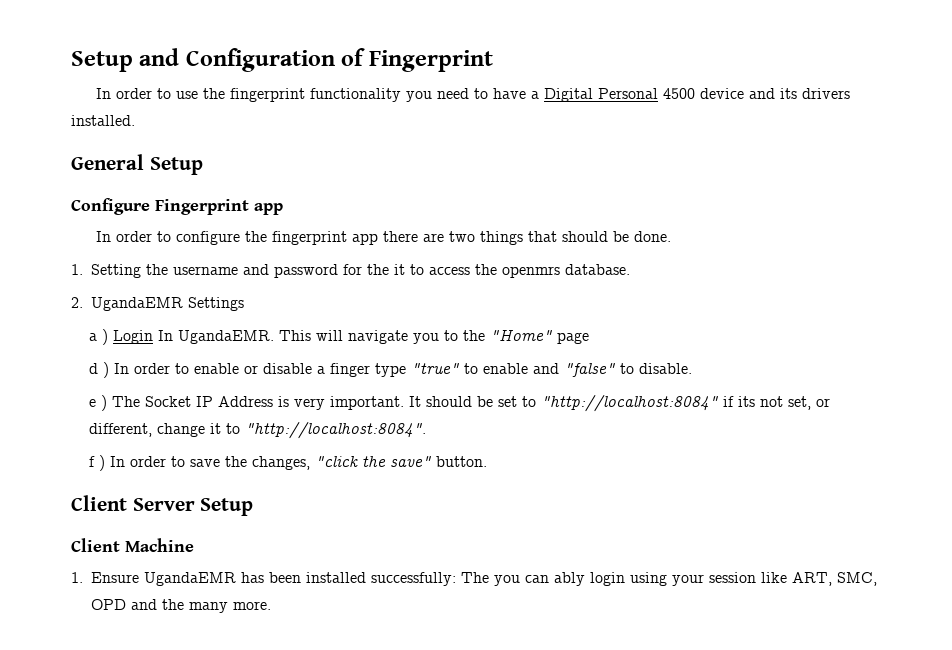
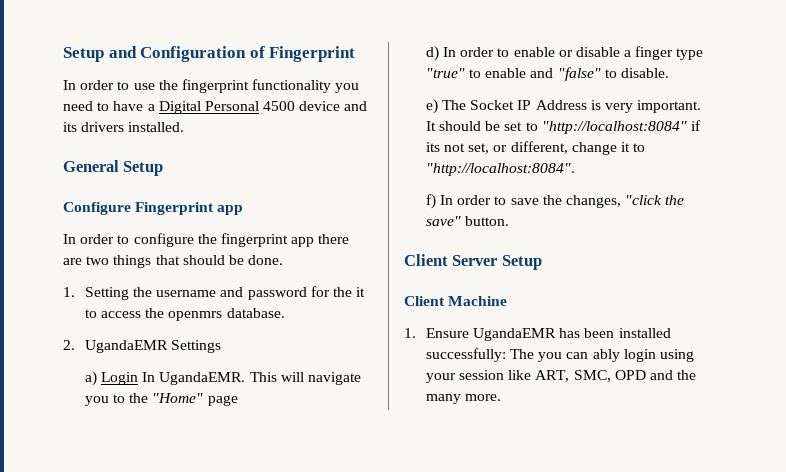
- a ) Login In UgandaEMR.
+ a) Login In UgandaEMR.
- d ) In order to enable or disable a finger type "true" to enable and "false" to disable.
+ d) In order to enable or disable a finger type "true" to enable and "false" to disable.
- e ) The Socket IP Address is very important.
+ e) The Socket IP Address is very important.
- f ) In order to save the changes, "click the save" button.
+ f) In order to save the changes, "click the save" button.

